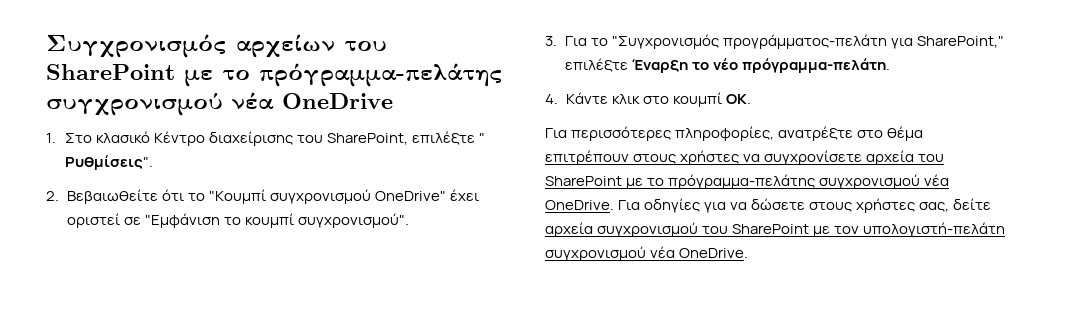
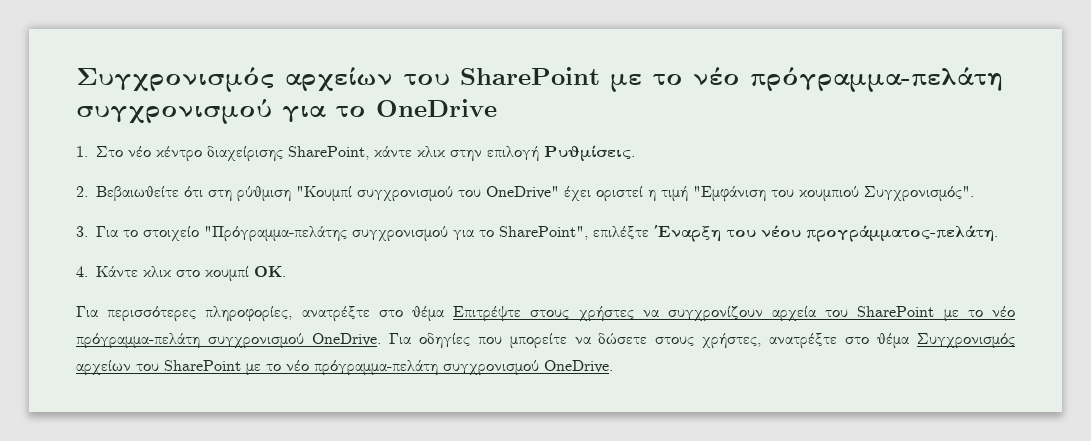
- Συγχρονισμός αρχείων του SharePoint με το πρόγραμμα-πελάτης συγχρονισμού νέα OneDrive
- 1. Στο κλασικό Κέντρο διαχείρισης του SharePoint, επιλέξτε " Ρυθμίσεις".
+ Συγχρονισμός αρχείων του SharePoint με το νέο πρόγραμμα-πελάτη συγχρονισμού για το OneDrive
+ 1. Στο νέο κέντρο διαχείρισης SharePoint, κάντε κλικ στην επιλογή Ρυθμίσεις.
- 2. Βεβαιωθείτε ότι το "Κουμπί συγχρονισμού OneDrive" έχει οριστεί σε "Εμφάνιση το κουμπί συγχρονισμού".
- 3. Για το "Συγχρονισμός προγράμματος-πελάτη για SharePoint," επιλέξτε Έναρξη το νέο πρόγραμμα-πελάτη.
+ 2. Βεβαιωθείτε ότι στη ρύθμιση "Κουμπί συγχρονισμού του OneDrive" έχει οριστεί η τιμή "Εμφάνιση του κουμπιού Συγχρονισμός".
+ 3. Για το στοιχείο "Πρόγραμμα-πελάτης συγχρονισμού για το SharePoint", επιλέξτε Έναρξη του νέου προγράμματος-πελάτη.
- Για περισσότερες πληροφορίες, ανατρέξτε στο θέμα επιτρέπουν στους χρήστες να συγχρονίσετε αρχεία του SharePoint με το πρόγραμμα-πελάτης συγχρονισμού νέα OneDrive.
+ Για περισσότερες πληροφορίες, ανατρέξτε στο θέμα Επιτρέψτε στους χρήστες να συγχρονίζουν αρχεία του SharePoint με το νέο πρόγραμμα-πελάτη συγχρονισμού OneDrive.
- Για οδηγίες για να δώσετε στους χρήστες σας, δείτε αρχεία συγχρονισμού του SharePoint με τον υπολογιστή-πελάτη συγχρονισμού νέα OneDrive.
+ Για οδηγίες που μπορείτε να δώσετε στους χρήστες, ανατρέξτε στο θέμα Συγχρονισμός αρχείων του SharePoint με το νέο πρόγραμμα-πελάτη συγχρονισμού OneDrive.

